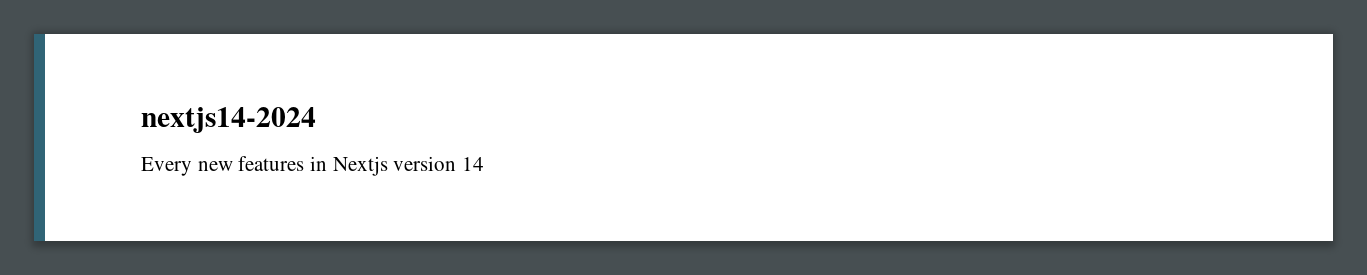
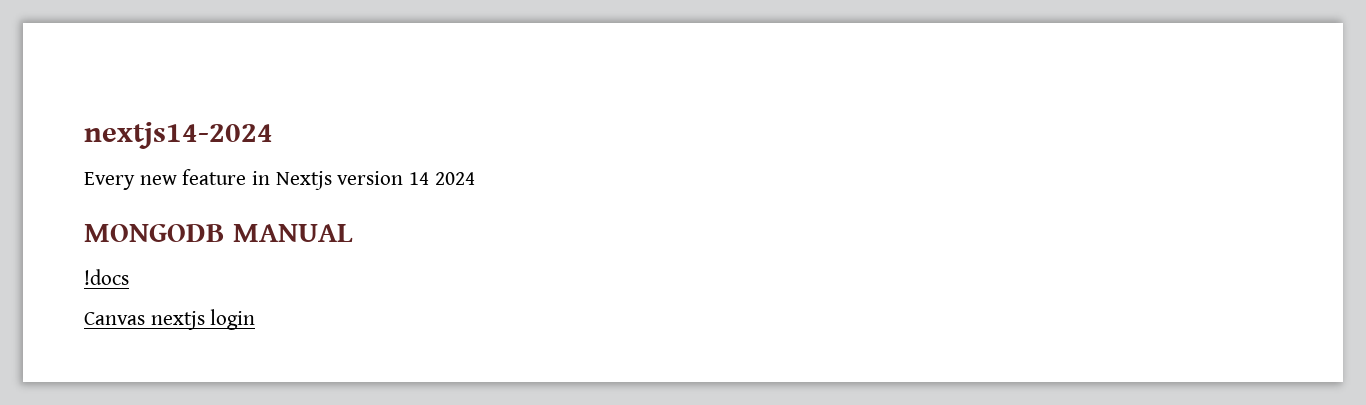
- Every new features in Nextjs version 14
+ Every new feature in Nextjs version 14 2024
+ MONGODB MANUAL
+ !docs
+ Canvas nextjs login

